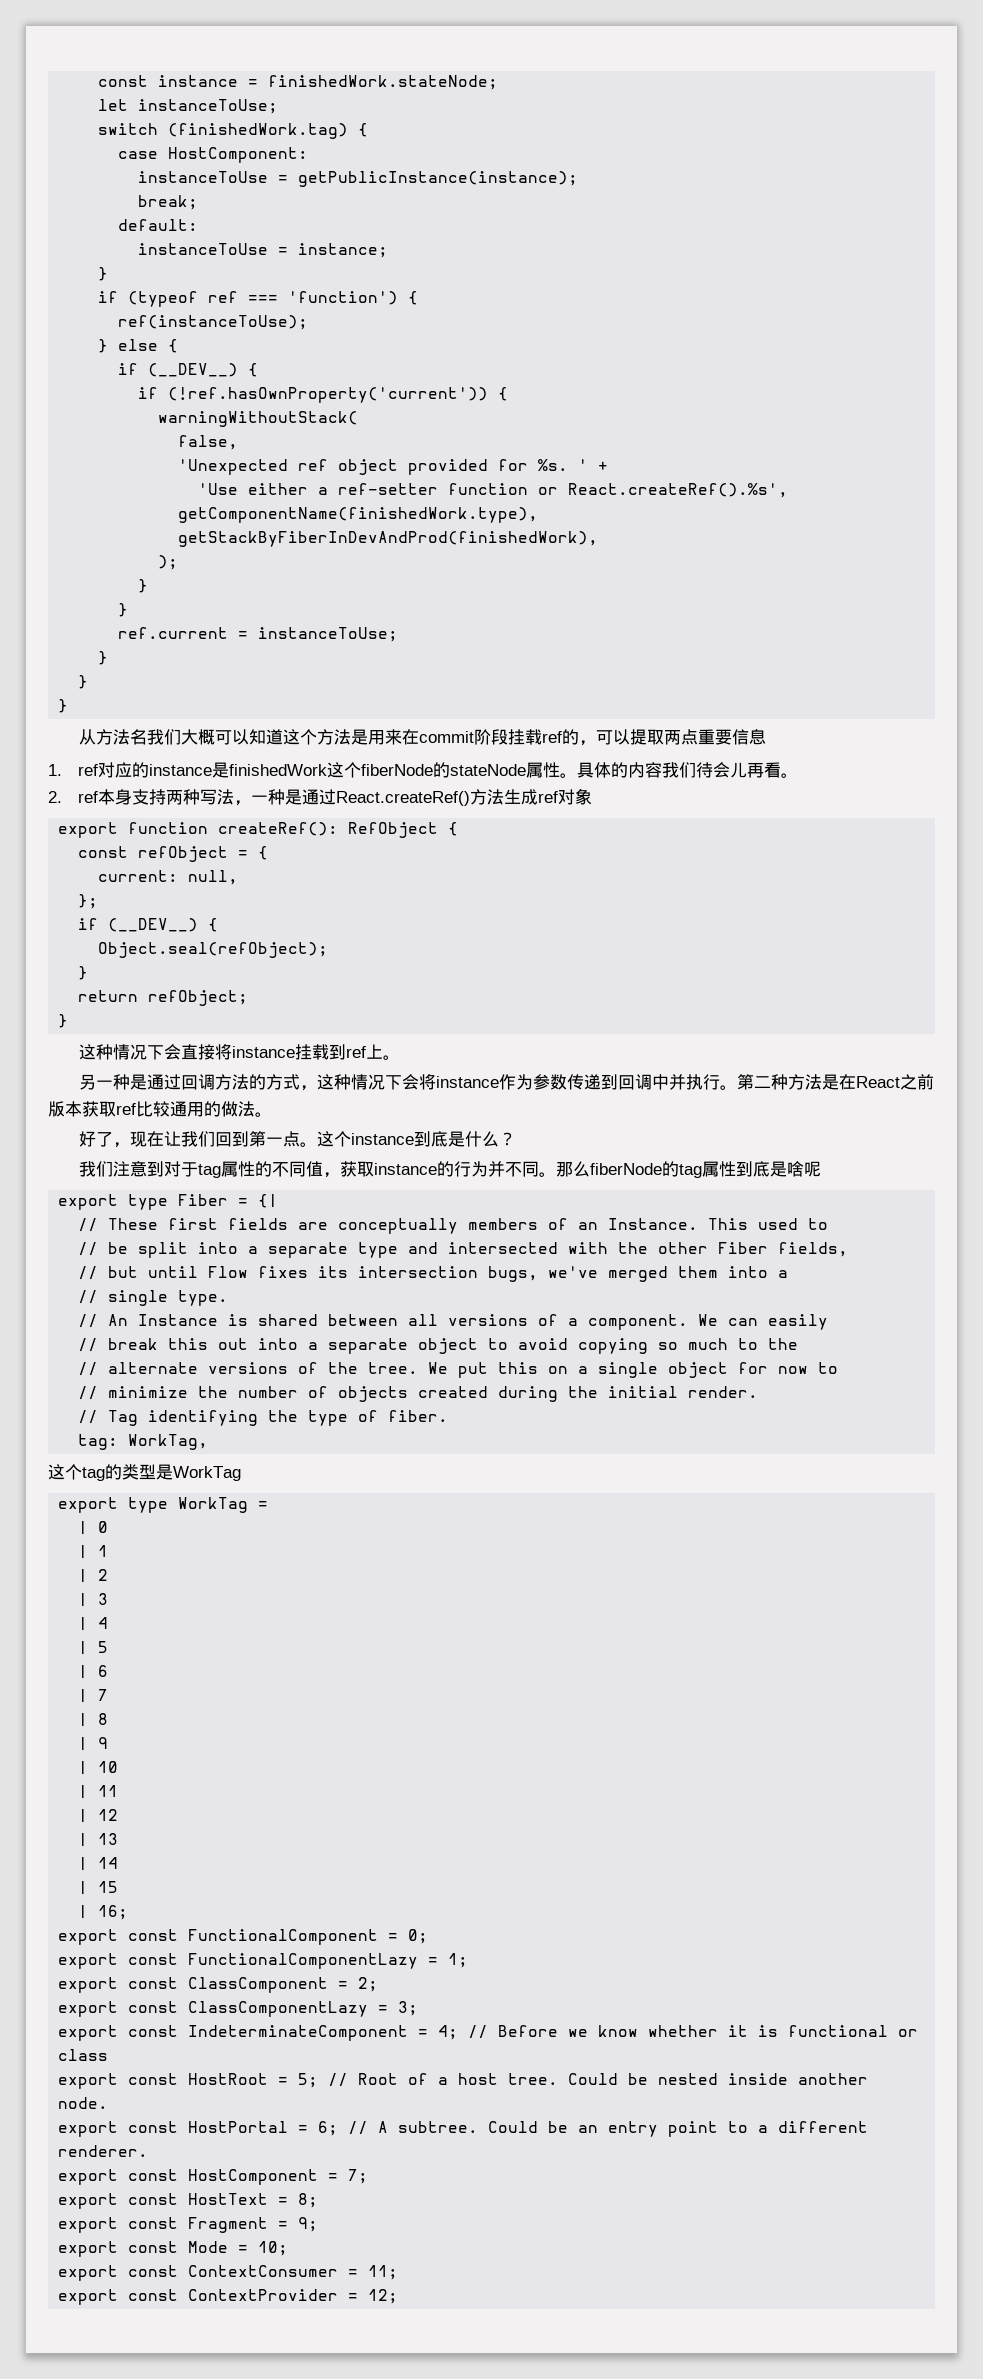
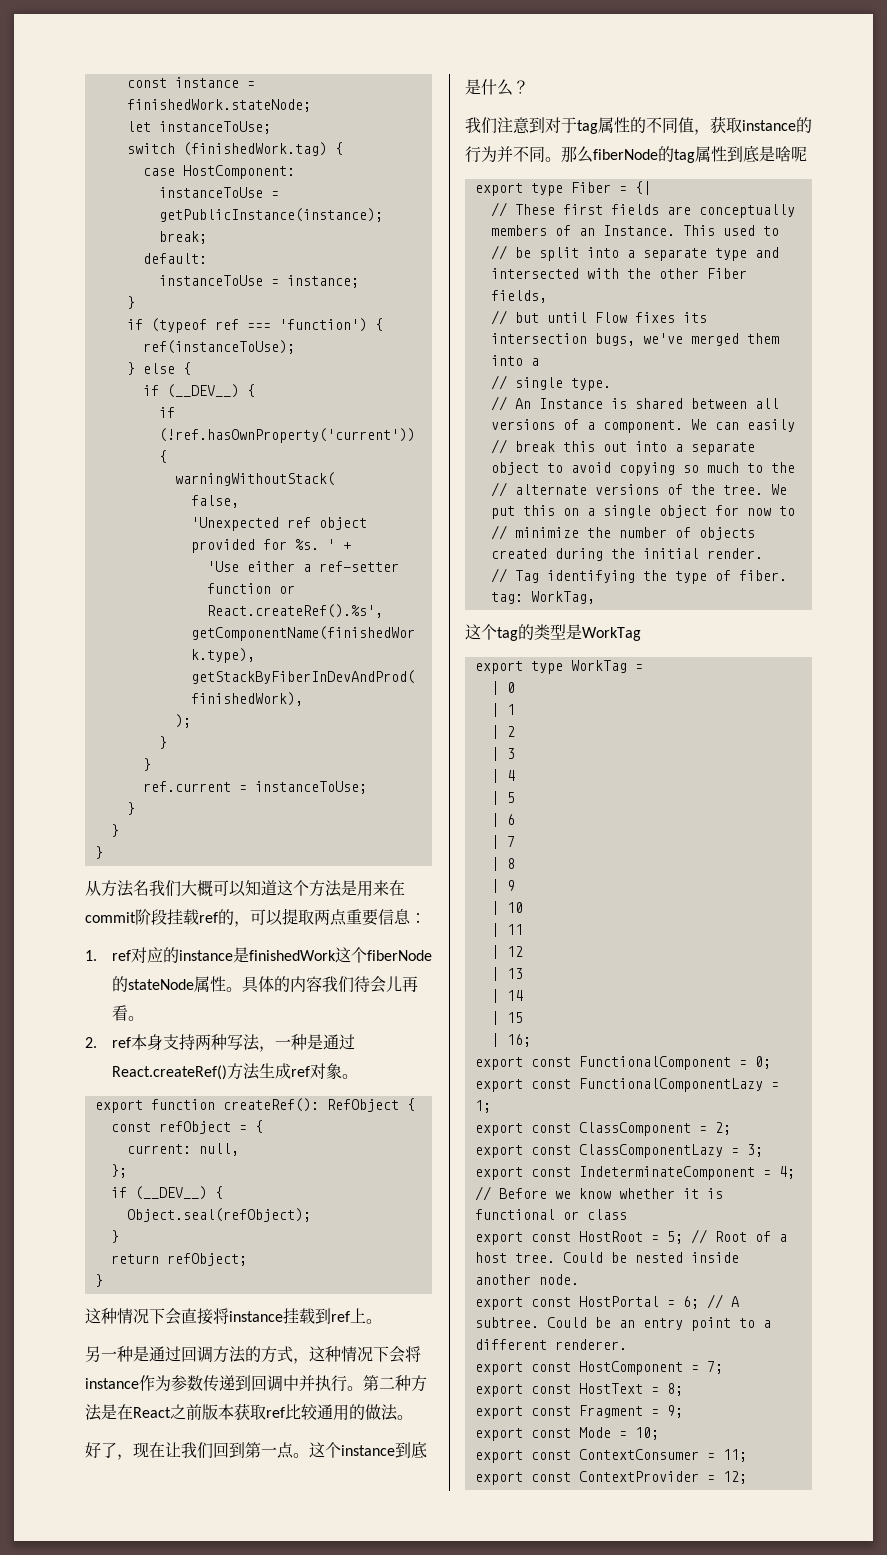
- 从方法名我们大概可以知道这个方法是用来在commit阶段挂载ref的，可以提取两点重要信息
+ 从方法名我们大概可以知道这个方法是用来在commit阶段挂载ref的，可以提取两点重要信息：
- 2. ref本身支持两种写法，一种是通过React.createRef()方法生成ref对象
+ 2. ref本身支持两种写法，一种是通过React.createRef()方法生成ref对象。

